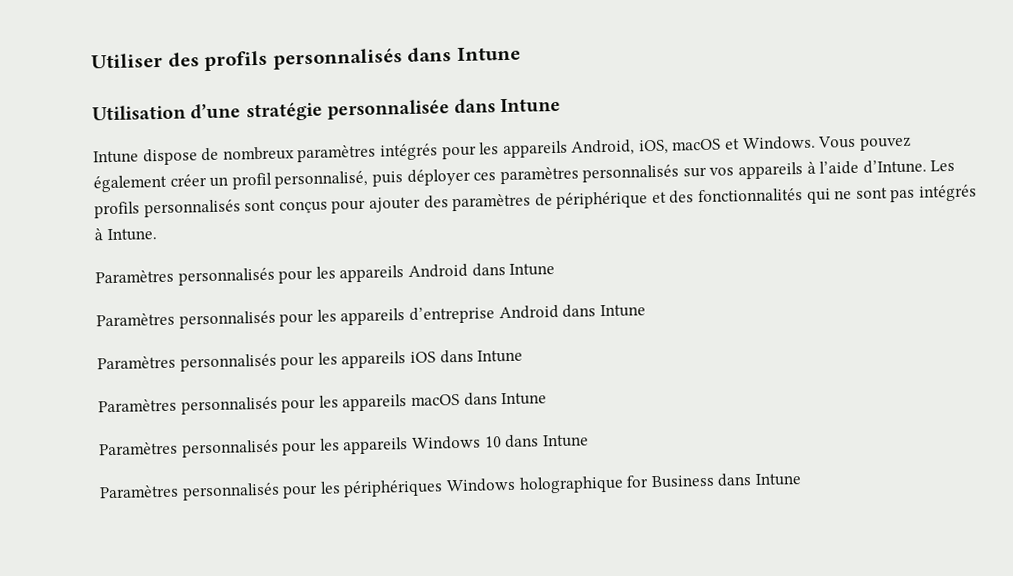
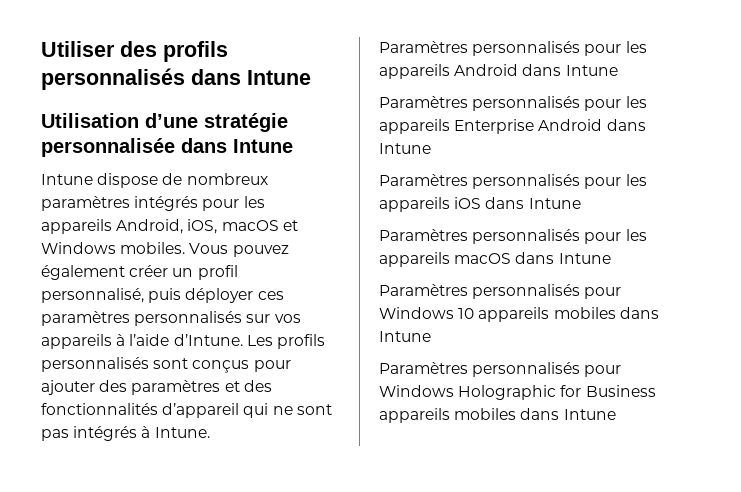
- Intune dispose de nombreux paramètres intégrés pour les appareils Android, iOS, macOS et Windows.
+ Intune dispose de nombreux paramètres intégrés pour les appareils Android, iOS, macOS et Windows mobiles.
- Les profils personnalisés sont conçus pour ajouter des paramètres de périphérique et des fonctionnalités qui ne sont pas intégrés à Intune.
+ Les profils personnalisés sont conçus pour ajouter des paramètres et des fonctionnalités d’appareil qui ne sont pas intégrés à Intune.
- Paramètres personnalisés pour les appareils d’entreprise Android dans Intune
+ Paramètres personnalisés pour les appareils Enterprise Android dans Intune
- Paramètres personnalisés pour les appareils Windows 10 dans Intune
- Paramètres personnalisés pour les périphériques Windows holographique for Business dans Intune
+ Paramètres personnalisés pour Windows 10 appareils mobiles dans Intune
+ Paramètres personnalisés pour Windows Holographic for Business appareils mobiles dans Intune

